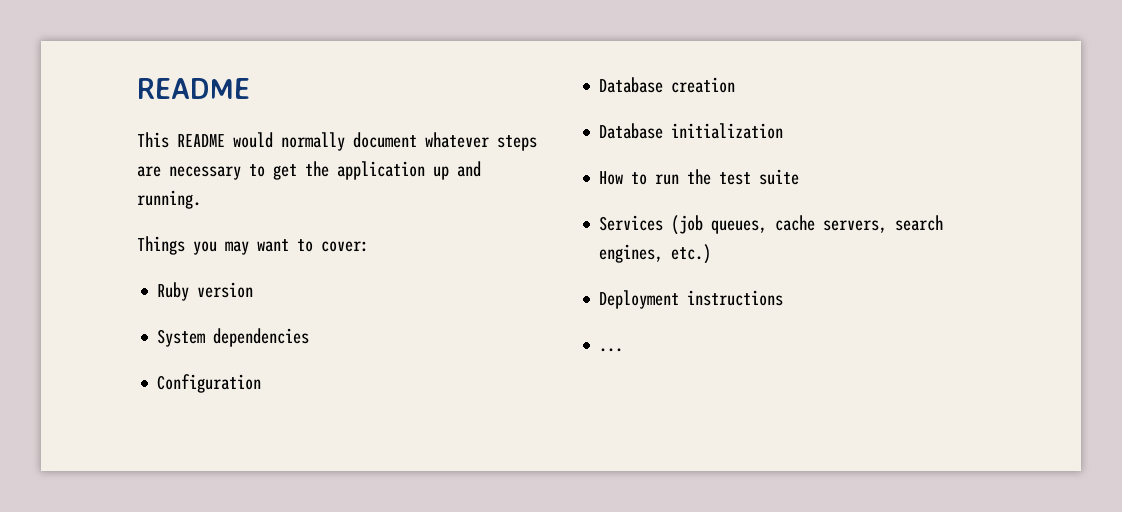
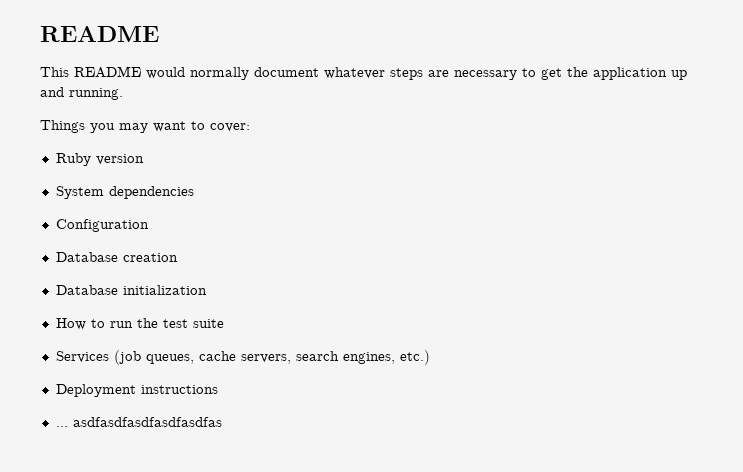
- ...
+ ... asdfasdfasdfasdfasdfas

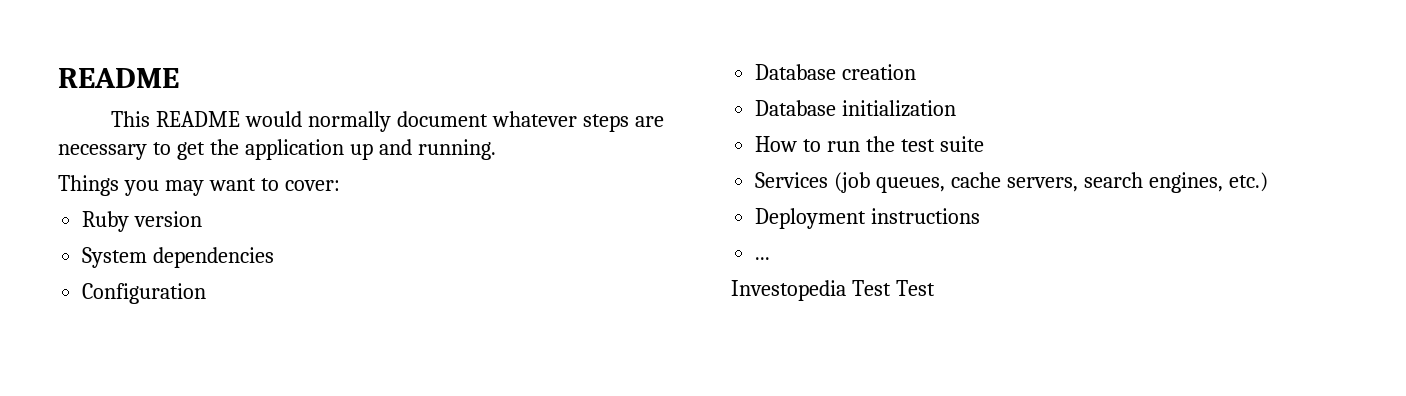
- ... asdfasdfasdfasdfasdfas
+ ...
+ Investopedia Test Test

